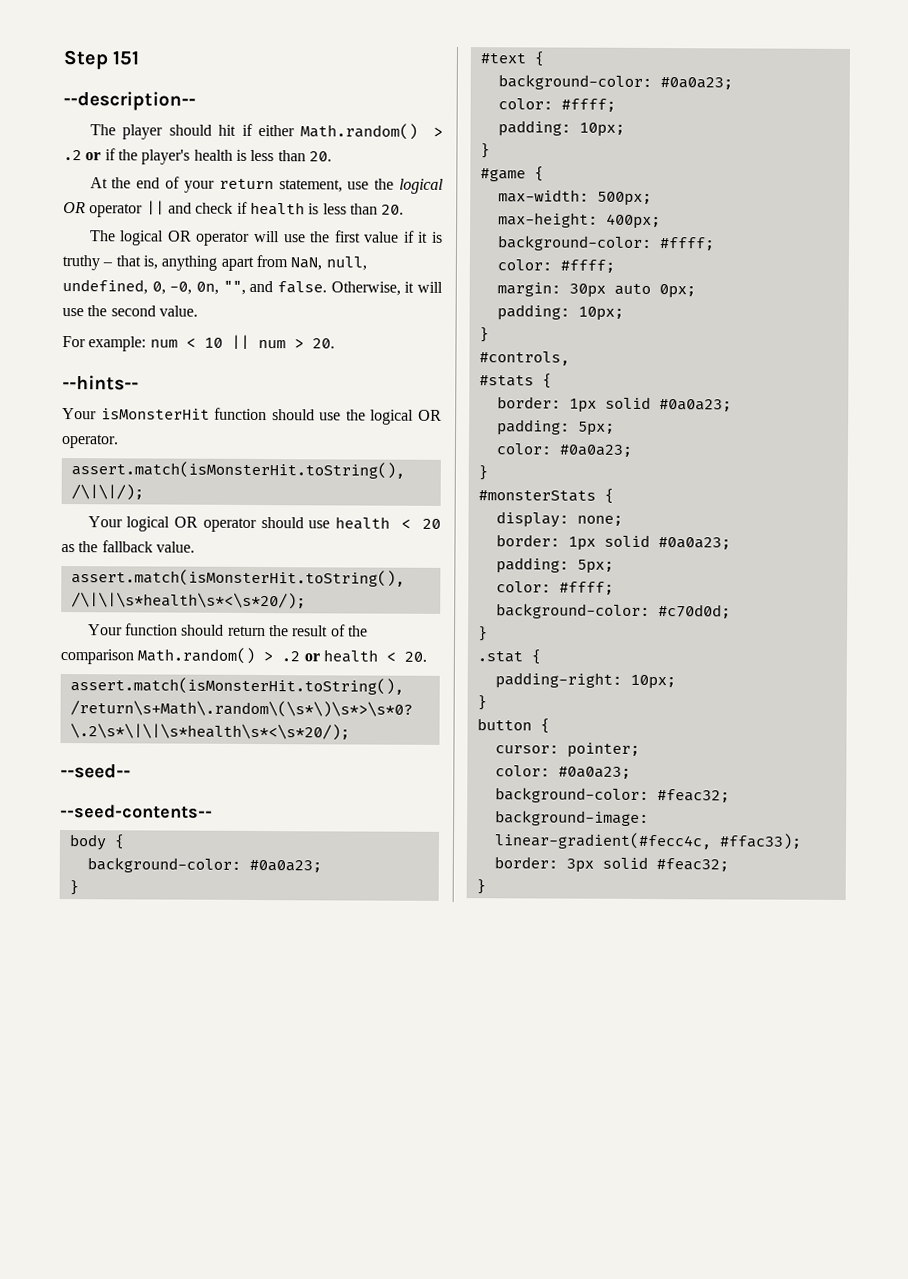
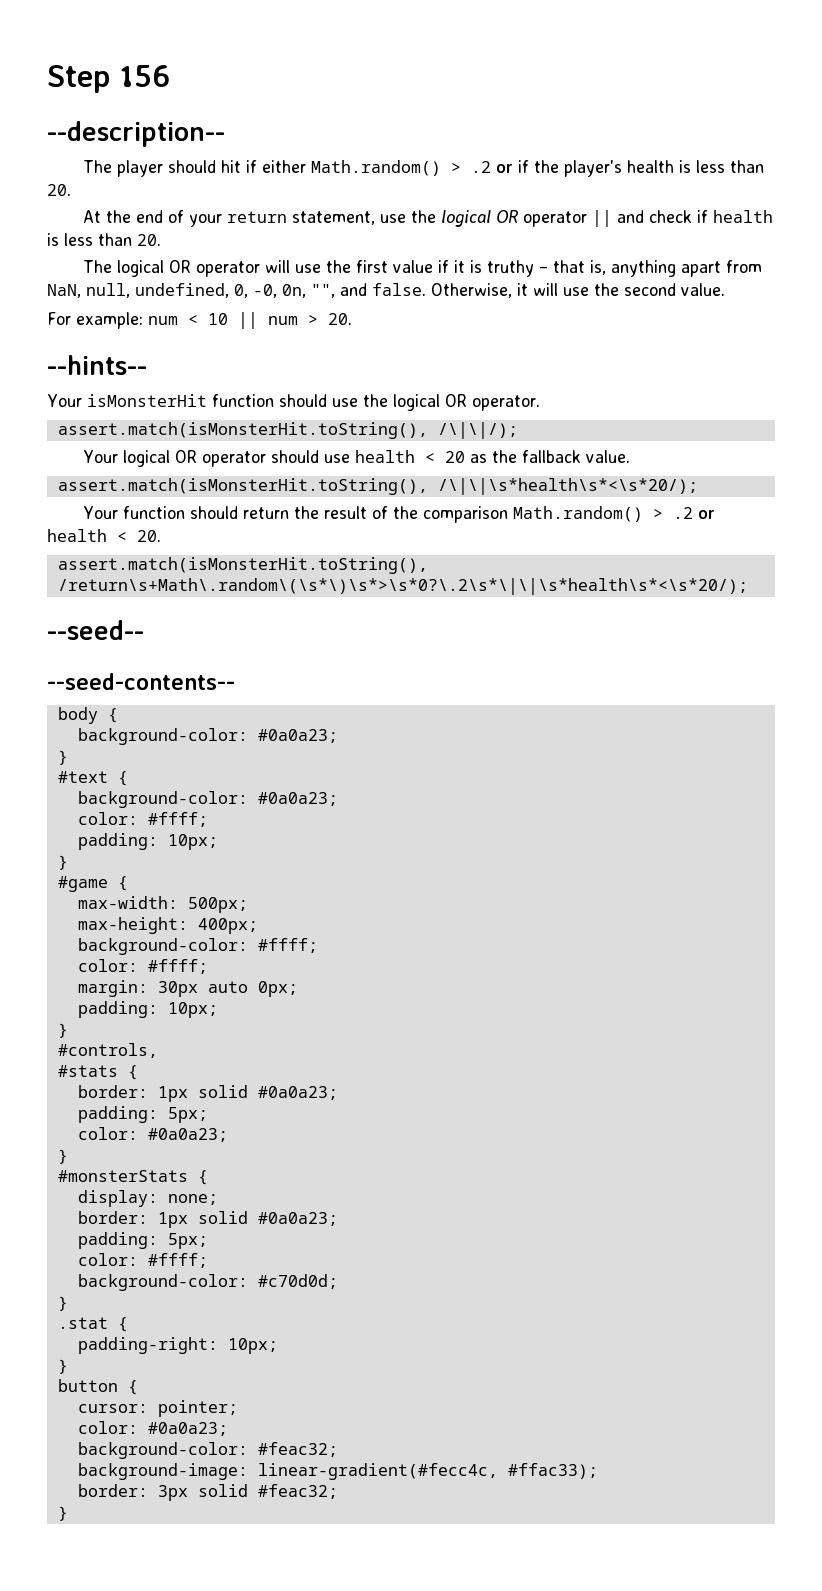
- Step 151
+ Step 156

